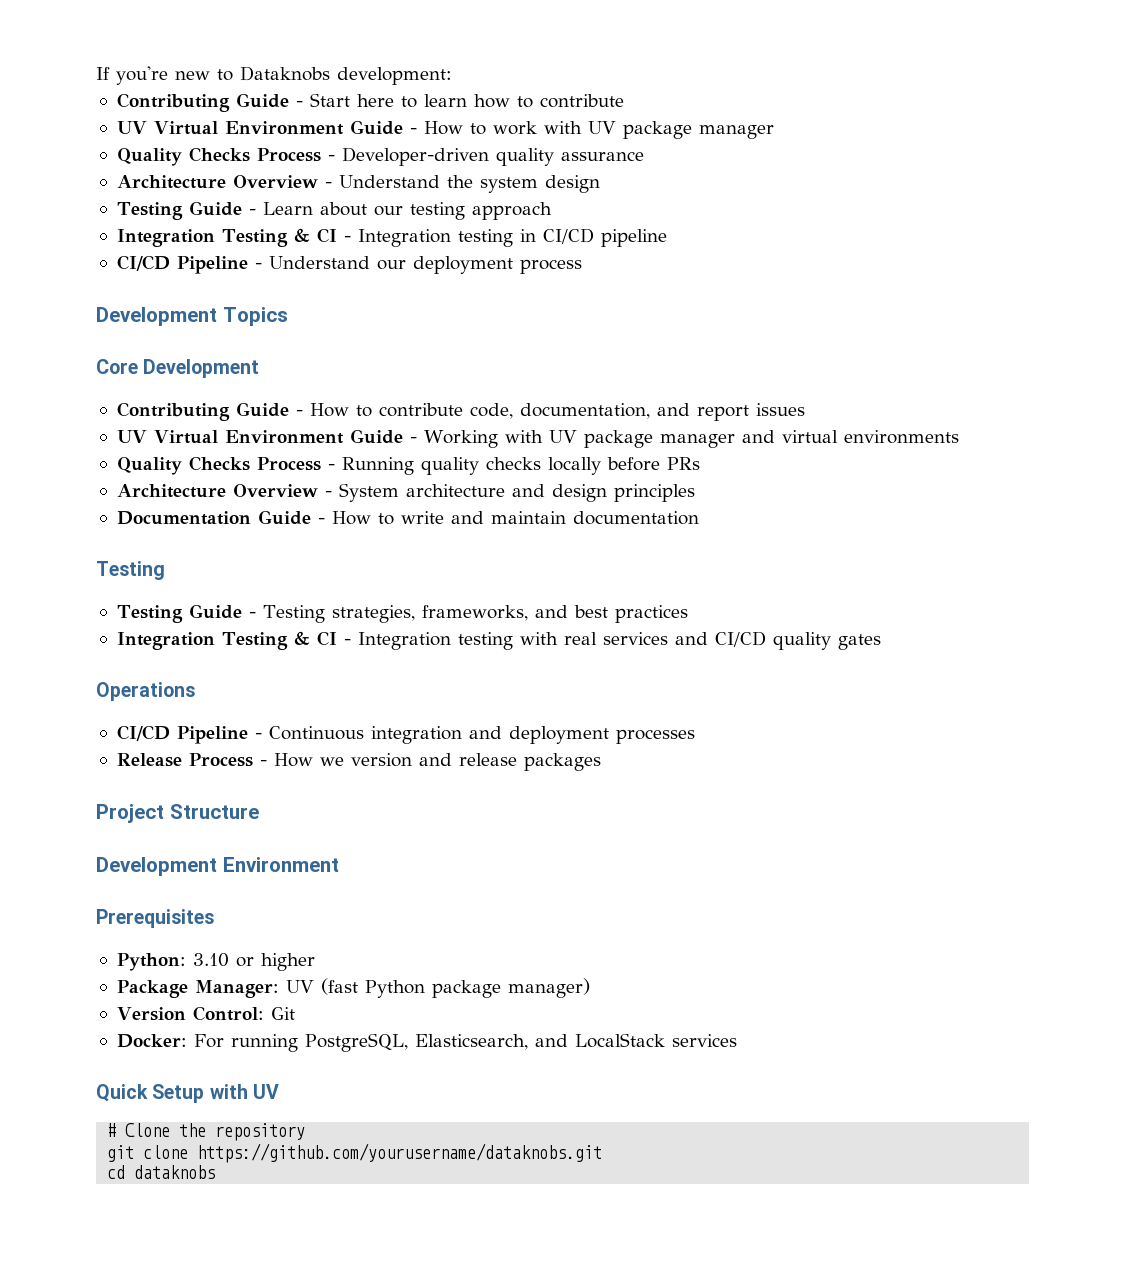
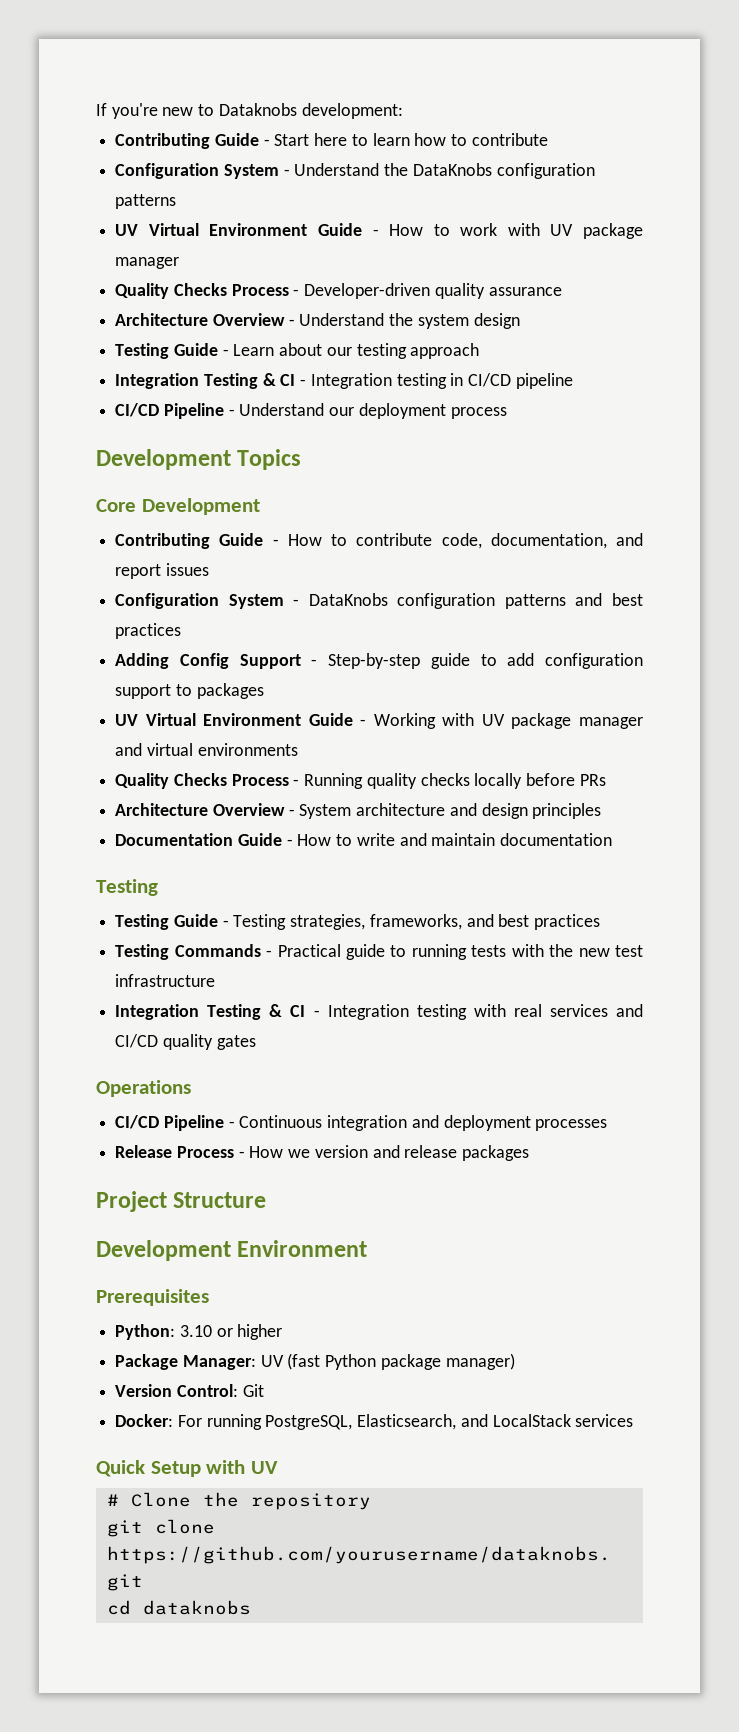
+ Configuration System - Understand the DataKnobs configuration patterns
+ Configuration System - DataKnobs configuration patterns and best practices
+ Adding Config Support - Step-by-step guide to add configuration support to packages
+ Testing Commands - Practical guide to running tests with the new test infrastructure

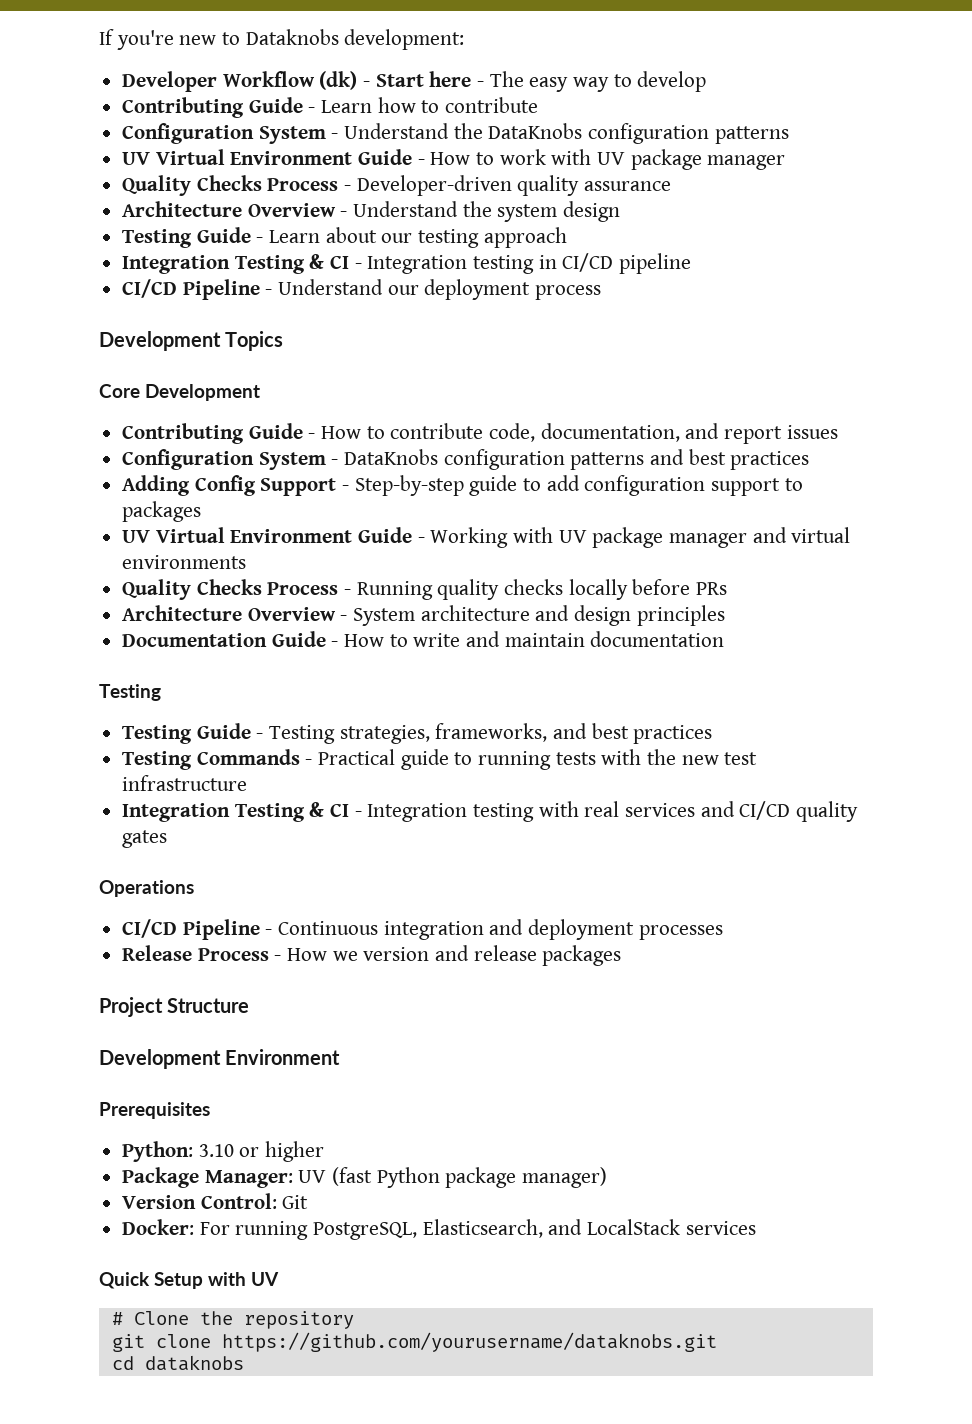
- Contributing Guide - Start here to learn how to contribute
+ Developer Workflow (dk) - Start here - The easy way to develop
+ Contributing Guide - Learn how to contribute

